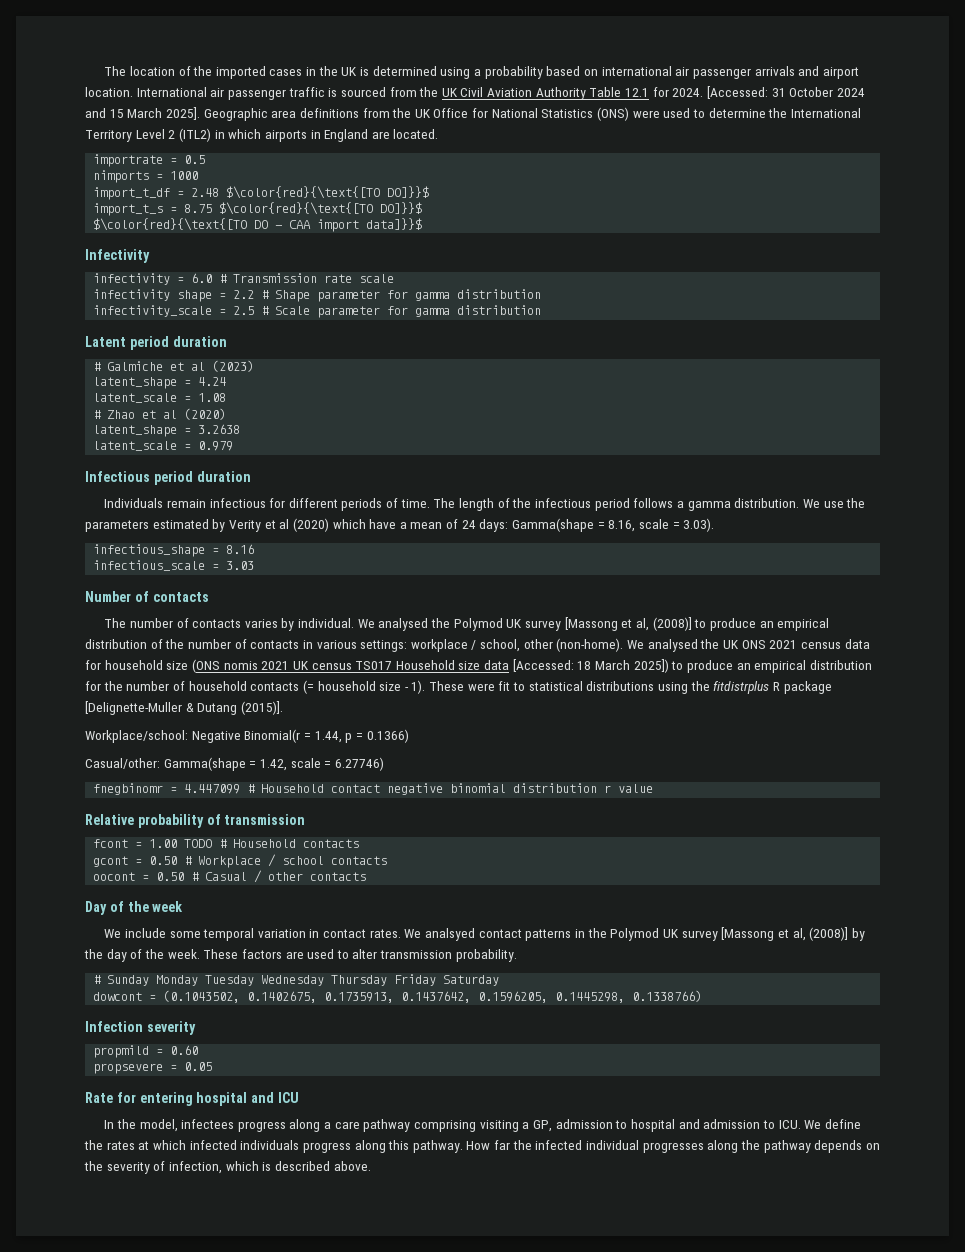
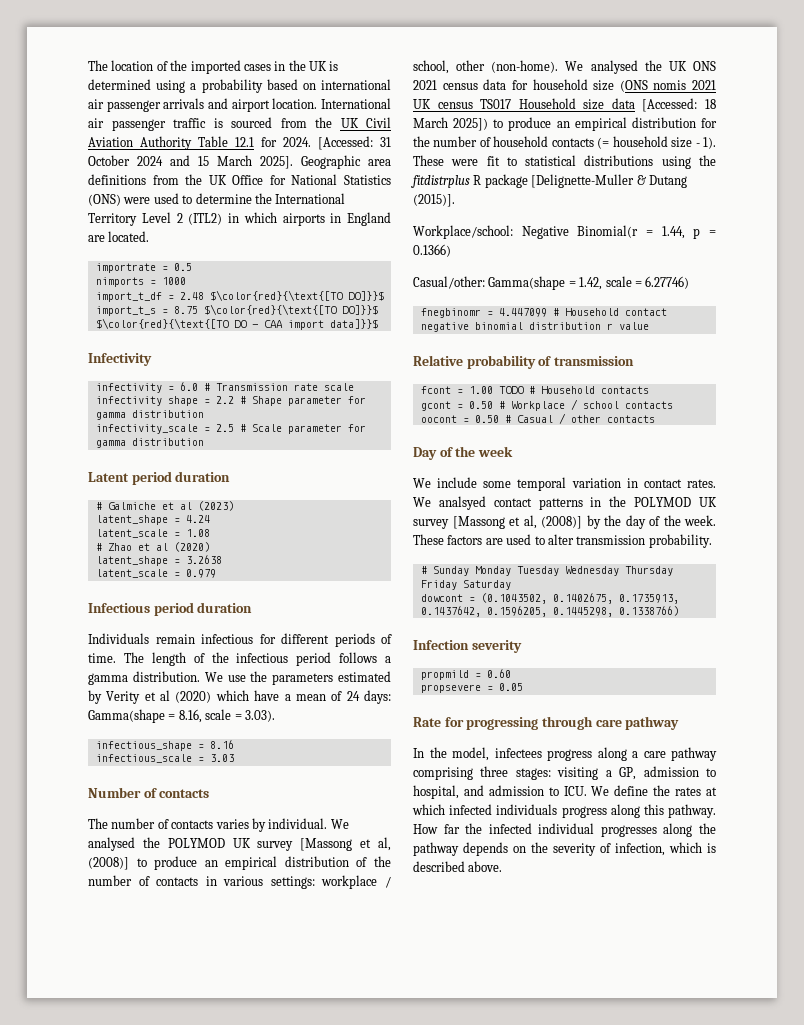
- We analysed the Polymod UK survey [Massong et al, (2008)] to produce an empirical distribution of the number of contacts in various settings: workplace / school, other (non-home).
+ We analysed the POLYMOD UK survey [Massong et al, (2008)] to produce an empirical distribution of the number of contacts in various settings: workplace / school, other (non-home).
- We analsyed contact patterns in the Polymod UK survey [Massong et al, (2008)] by the day of the week.
+ We analsyed contact patterns in the POLYMOD UK survey [Massong et al, (2008)] by the day of the week.
- Rate for entering hospital and ICU
+ Rate for progressing through care pathway
- In the model, infectees progress along a care pathway comprising visiting a GP, admission to hospital and admission to ICU. We define the rates at which infected individuals progress along this pathway.
+ In the model, infectees progress along a care pathway comprising three stages: visiting a GP, admission to hospital, and admission to ICU. We define the rates at which infected individuals progress along this pathway.

